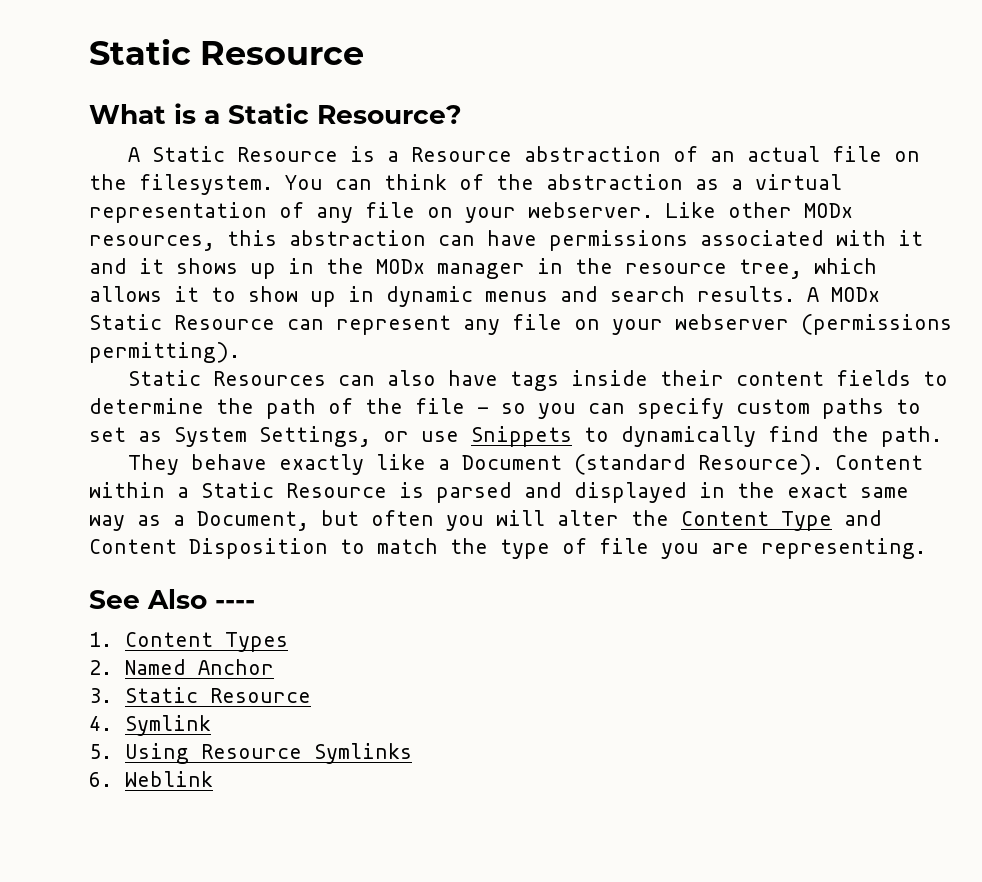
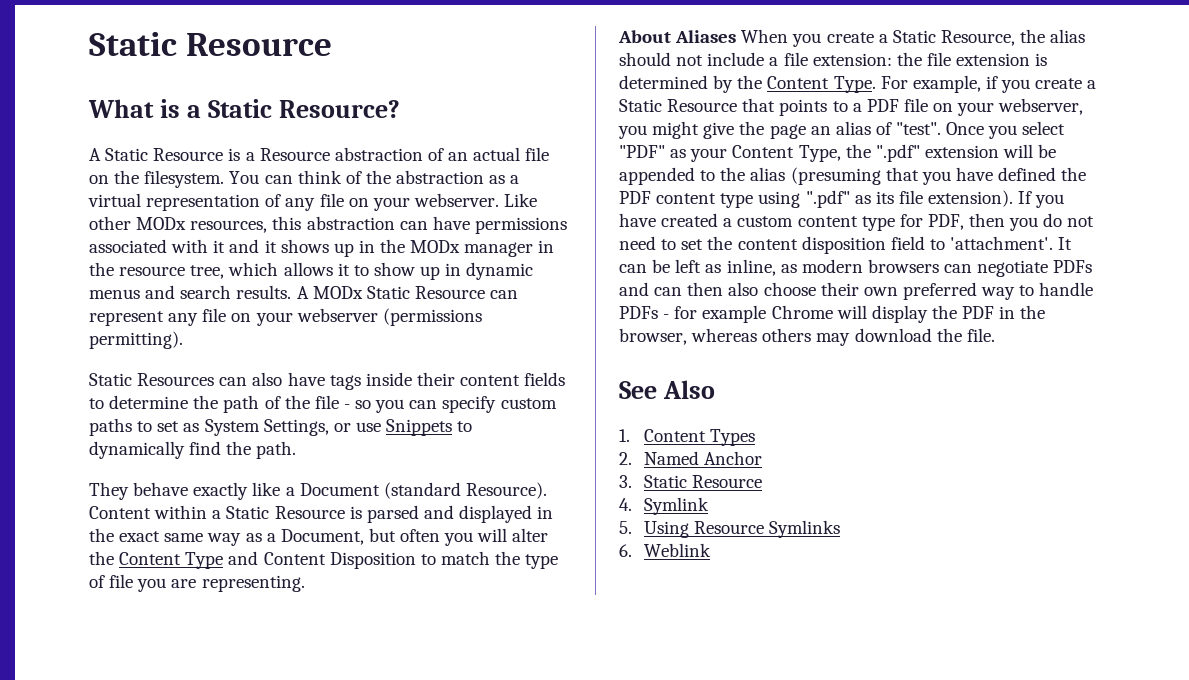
+ About Aliases When you create a Static Resource, the alias should not include a file extension: the file extension is determined by the Content Type. For example, if you create a Static Resource that points to a PDF file on your webserver, you might give the page an alias of "test". Once you select "PDF" as your Content Type, the ".pdf" extension will be appended to the alias (presuming that you have defined the PDF content type using ".pdf" as its file extension). If you have created a custom content type for PDF, then you do not need to set the content disposition field to 'attachment'. It can be left as inline, as modern browsers can negotiate PDFs and can then also choose their own preferred way to handle PDFs - for example Chrome will display the PDF in the browser, whereas others may download the file.
- See Also ----
+ See Also

